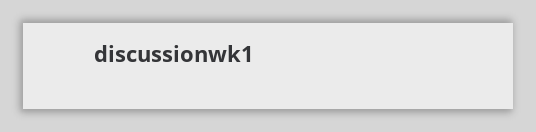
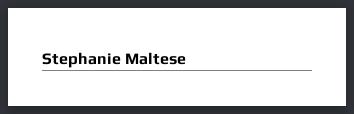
- discussionwk1
+ Stephanie Maltese

